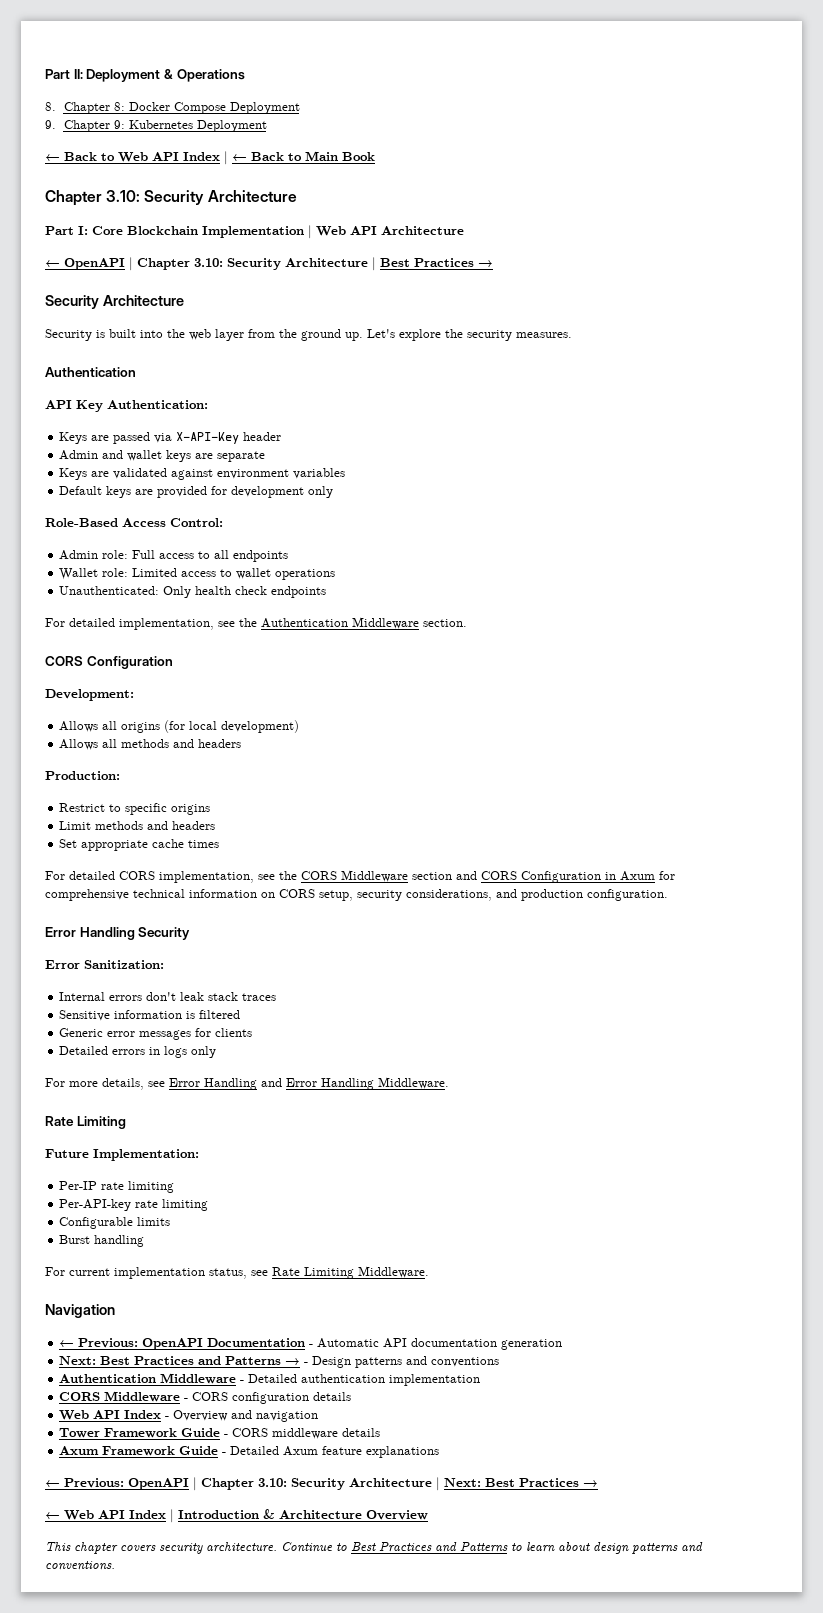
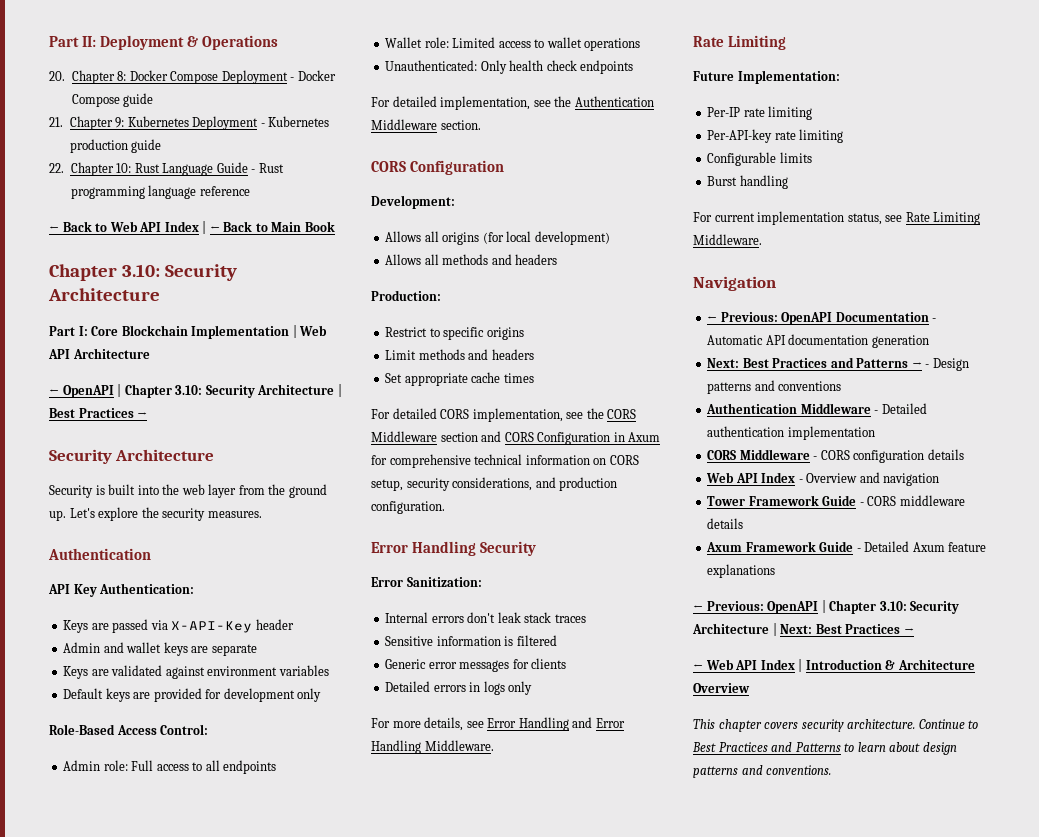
- 8. Chapter 8: Docker Compose Deployment
- 9. Chapter 9: Kubernetes Deployment
+ 20. Chapter 8: Docker Compose Deployment - Docker Compose guide
+ 21. Chapter 9: Kubernetes Deployment - Kubernetes production guide
+ 22. Chapter 10: Rust Language Guide - Rust programming language reference

